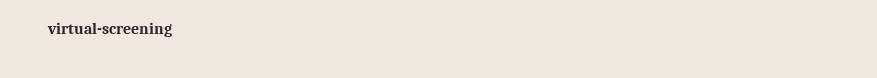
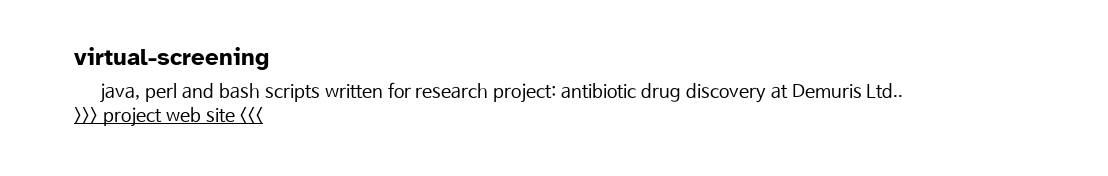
+ java, perl and bash scripts written for research project: antibiotic drug discovery at Demuris Ltd..
+ >>> project web site <<<

